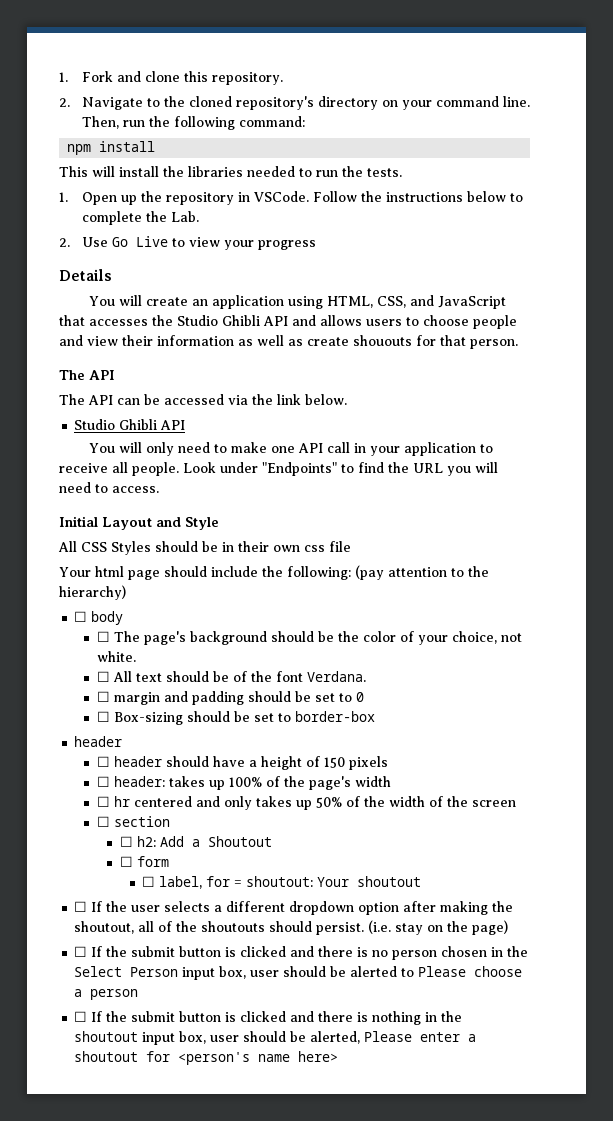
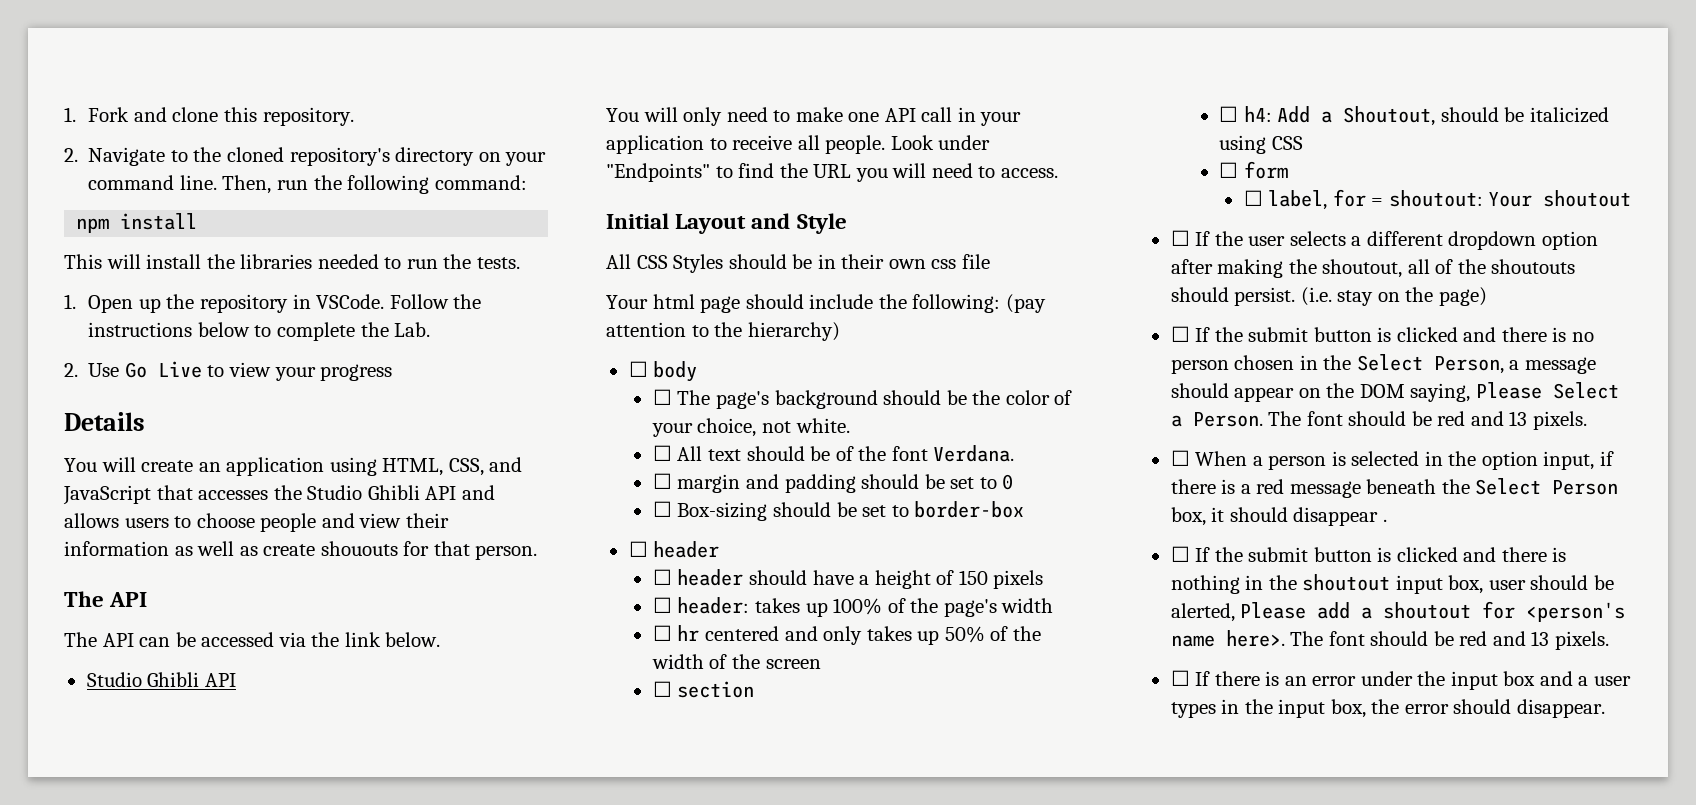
  ☐ Box-sizing should be set to border-box
- header
+ ☐ header
- ☐ h2: Add a Shoutout
+ ☐ h4: Add a Shoutout, should be italicized using CSS
- ☐ If the submit button is clicked and there is no person chosen in the Select Person input box, user should be alerted to Please choose a person
+ ☐ If the submit button is clicked and there is no person chosen in the Select Person, a message should appear on the DOM saying, Please Select a Person. The font should be red and 13 pixels.
+ ☐ When a person is selected in the option input, if there is a red message beneath the Select Person box, it should disappear .
- ☐ If the submit button is clicked and there is nothing in the shoutout input box, user should be alerted, Please enter a shoutout for <person's name here>
+ ☐ If the submit button is clicked and there is nothing in the shoutout input box, user should be alerted, Please add a shoutout for <person's name here>. The font should be red and 13 pixels.
+ ☐ If there is an error under the input box and a user types in the input box, the error should disappear.

